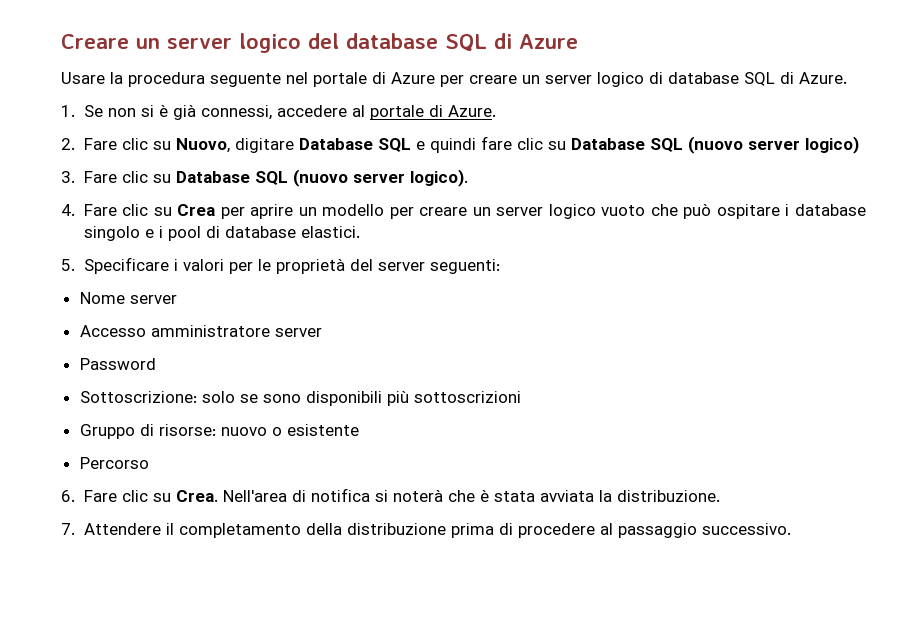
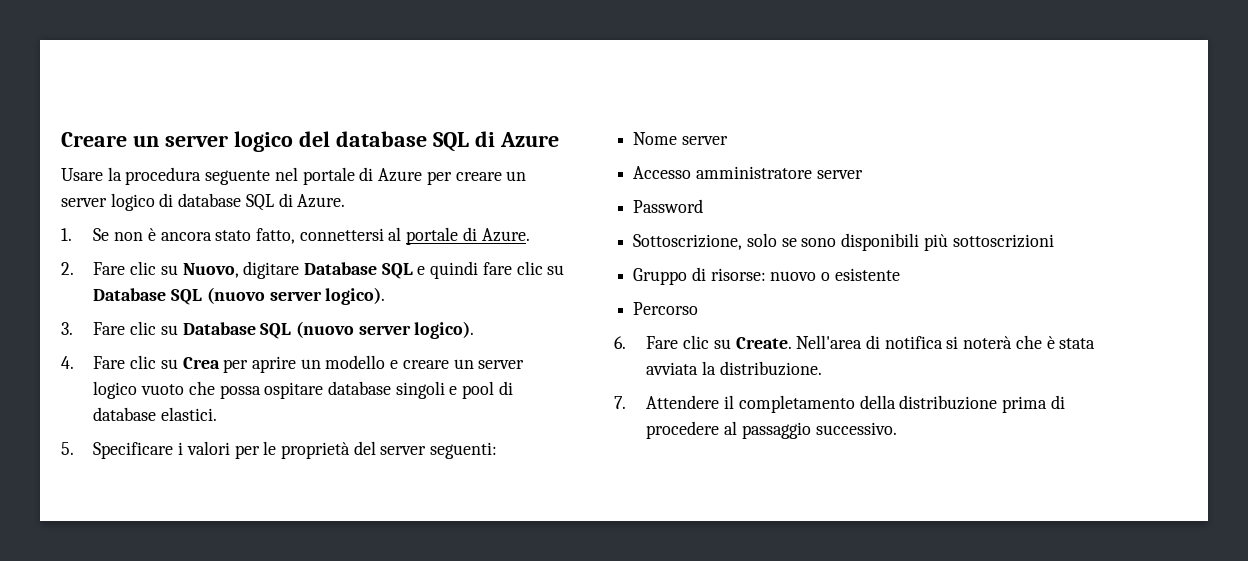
- 1. Se non si è già connessi, accedere al portale di Azure.
+ 1. Se non è ancora stato fatto, connettersi al portale di Azure.
- 2. Fare clic su Nuovo, digitare Database SQL e quindi fare clic su Database SQL (nuovo server logico)
+ 2. Fare clic su Nuovo, digitare Database SQL e quindi fare clic su Database SQL (nuovo server logico).
- 4. Fare clic su Crea per aprire un modello per creare un server logico vuoto che può ospitare i database singolo e i pool di database elastici.
+ 4. Fare clic su Crea per aprire un modello e creare un server logico vuoto che possa ospitare database singoli e pool di database elastici.
- Sottoscrizione: solo se sono disponibili più sottoscrizioni
+ Sottoscrizione, solo se sono disponibili più sottoscrizioni
- 6. Fare clic su Crea.
+ 6. Fare clic su Create.

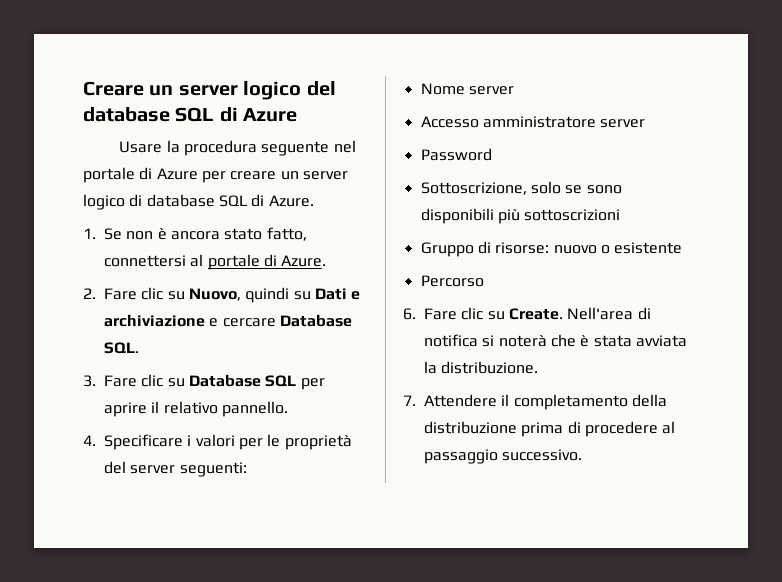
- 2. Fare clic su Nuovo, digitare Database SQL e quindi fare clic su Database SQL (nuovo server logico).
+ 2. Fare clic su Nuovo, quindi su Dati e archiviazione e cercare Database SQL.
- 3. Fare clic su Database SQL (nuovo server logico).
- 4. Fare clic su Crea per aprire un modello e creare un server logico vuoto che possa ospitare database singoli e pool di database elastici.
- 5. Specificare i valori per le proprietà del server seguenti:
+ 3. Fare clic su Database SQL per aprire il relativo pannello.
+ 4. Specificare i valori per le proprietà del server seguenti:

